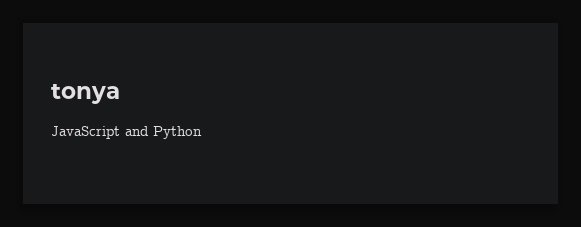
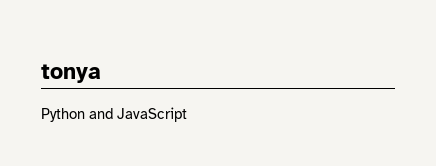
- JavaScript and Python
+ Python and JavaScript

